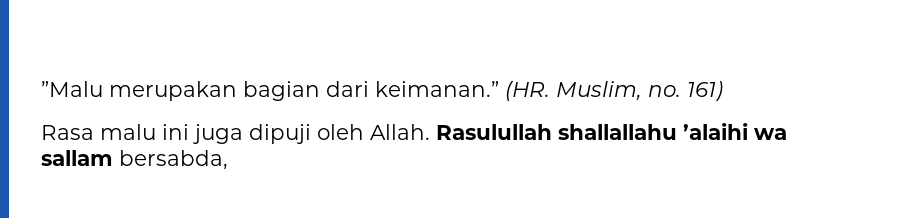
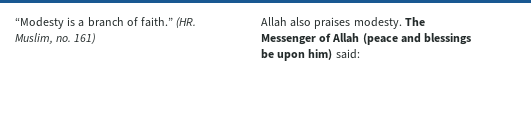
- ”Malu merupakan bagian dari keimanan.” (HR. Muslim, no. 161)
- Rasa malu ini juga dipuji oleh Allah. Rasulullah shallallahu ’alaihi wa sallam bersabda,
+ “Modesty is a branch of faith.” (HR. Muslim, no. 161)
+ Allah also praises modesty. The Messenger of Allah (peace and blessings be upon him) said:

